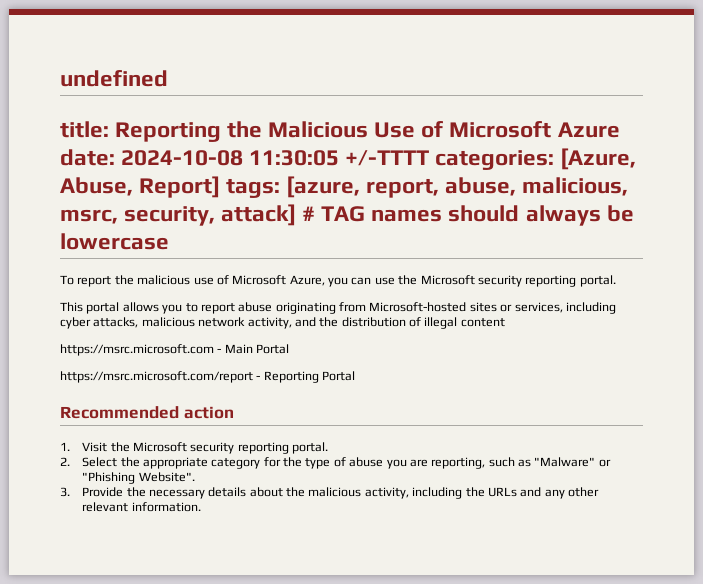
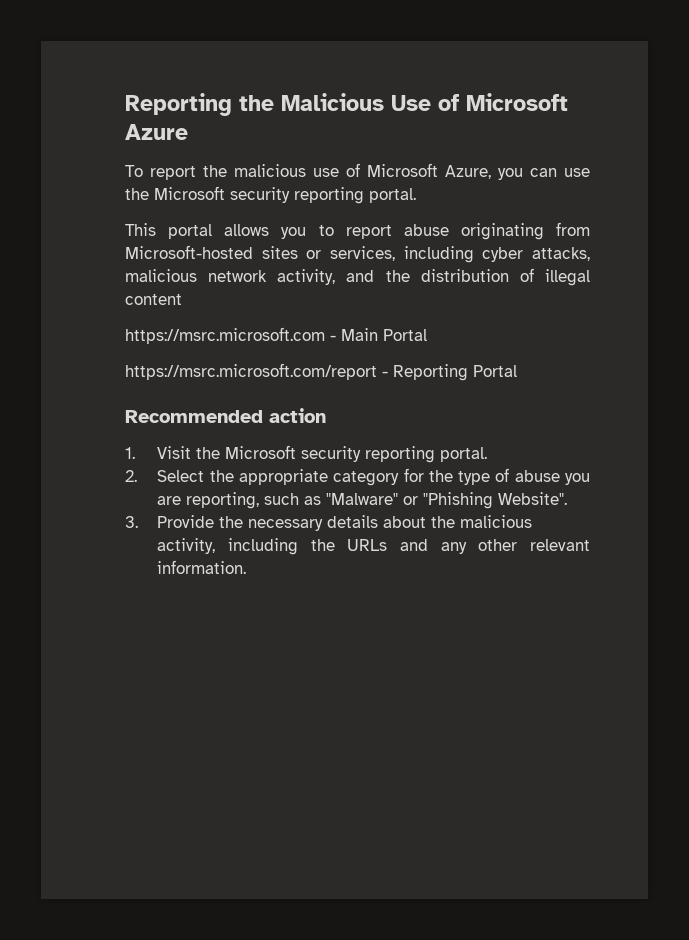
- undefined
- title: Reporting the Malicious Use of Microsoft Azure date: 2024-10-08 11:30:05 +/-TTTT categories: [Azure, Abuse, Report] tags: [azure, report, abuse, malicious, msrc, security, attack] # TAG names should always be lowercase
+ Reporting the Malicious Use of Microsoft Azure

